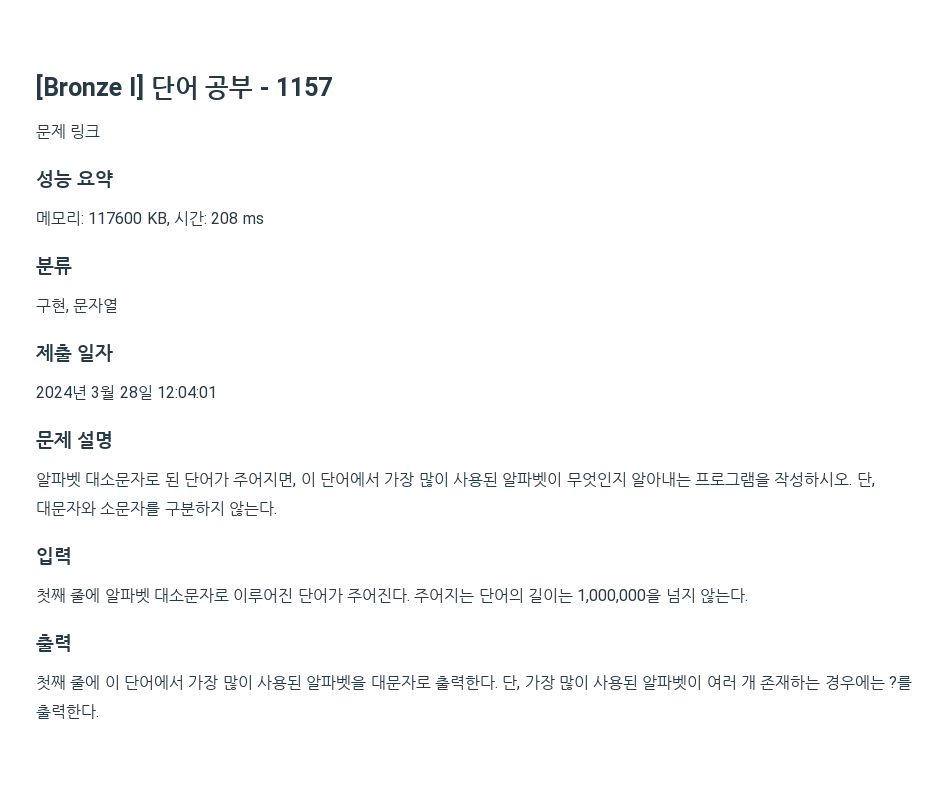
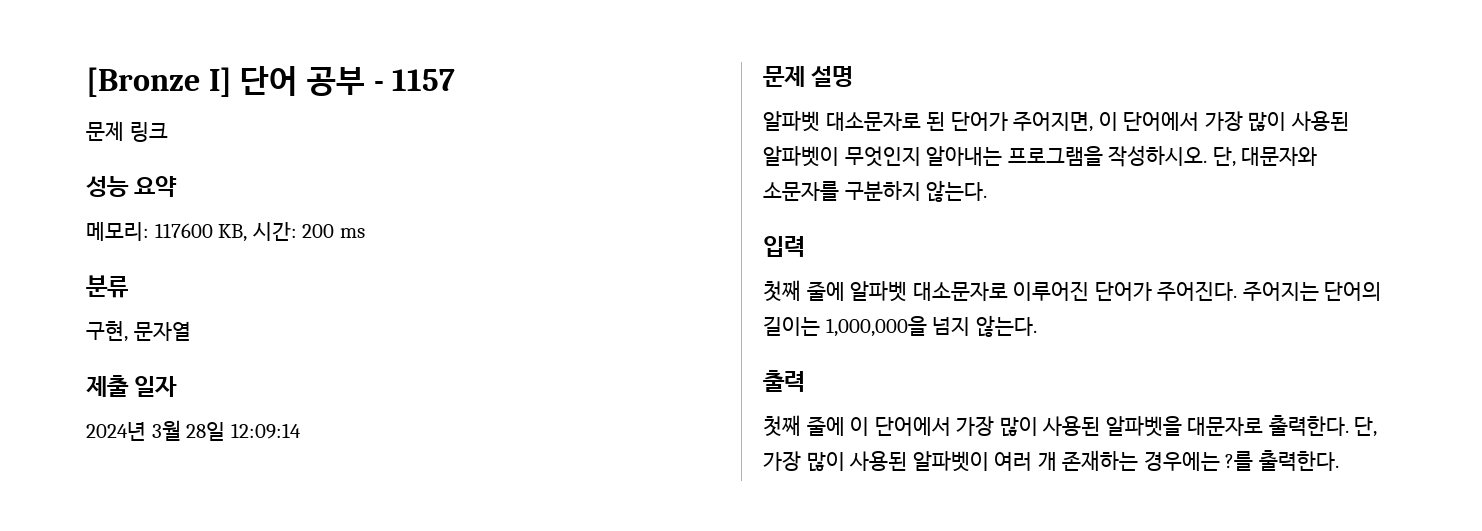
- 메모리: 117600 KB, 시간: 208 ms
+ 메모리: 117600 KB, 시간: 200 ms
- 2024년 3월 28일 12:04:01
+ 2024년 3월 28일 12:09:14

